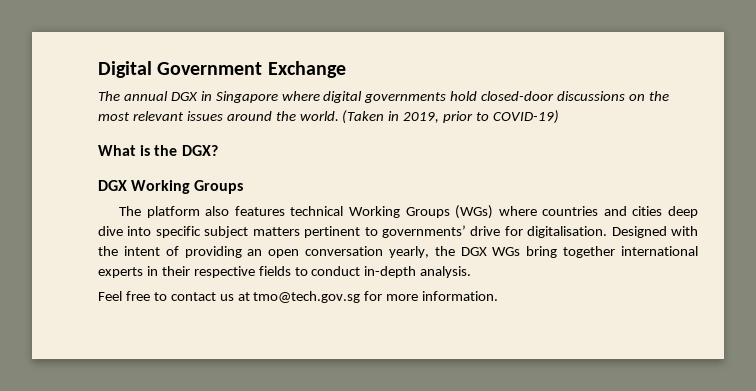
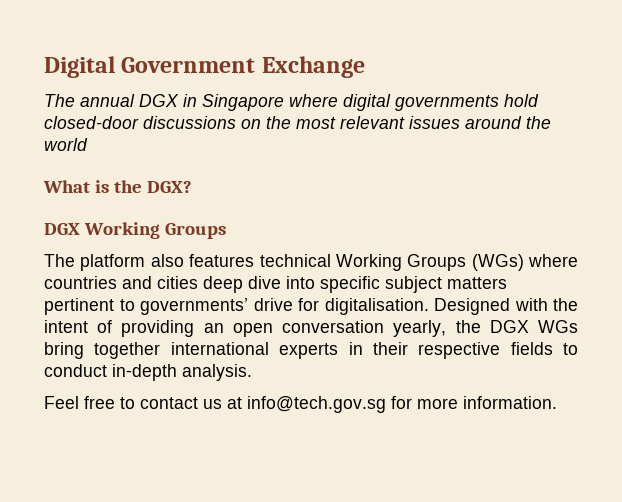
- The annual DGX in Singapore where digital governments hold closed-door discussions on the most relevant issues around the world. (Taken in 2019, prior to COVID-19)
+ The annual DGX in Singapore where digital governments hold closed-door discussions on the most relevant issues around the world
- Feel free to contact us at tmo@tech.gov.sg for more information.
+ Feel free to contact us at info@tech.gov.sg for more information.

